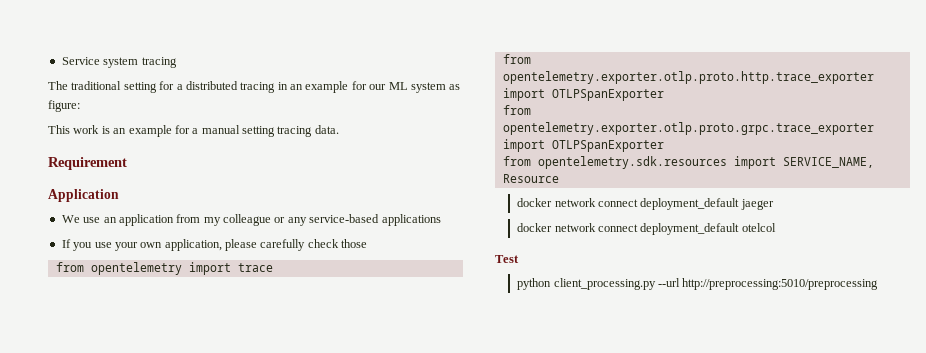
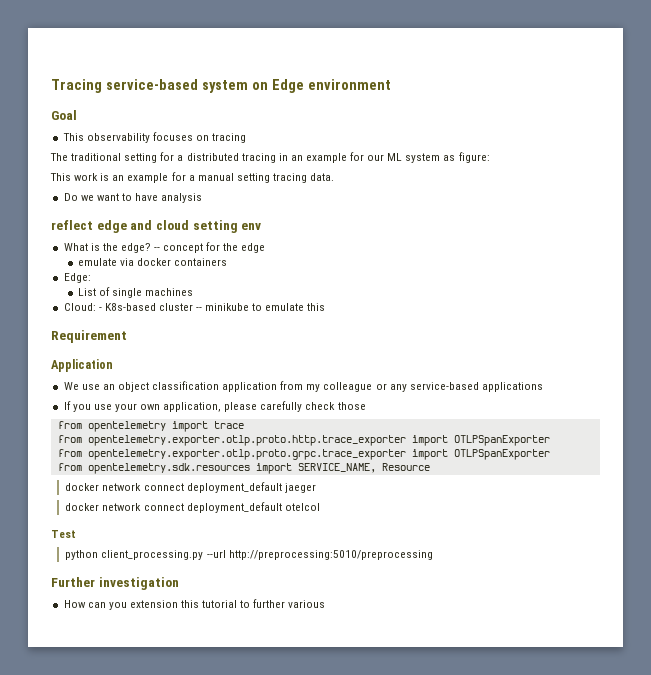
- Service system tracing
+ Tracing service-based system on Edge environment
+ Goal
+ This observability focuses on tracing
+ Do we want to have analysis
+ reflect edge and cloud setting env
+ What is the edge? -- concept for the edge
+ emulate via docker containers
+ Edge:
+ List of single machines
+ Cloud: - K8s-based cluster -- minikube to emulate this
- We use an application from my colleague or any service-based applications
+ We use an object classification application from my colleague or any service-based applications
+ Further investigation
+ How can you extension this tutorial to further various

